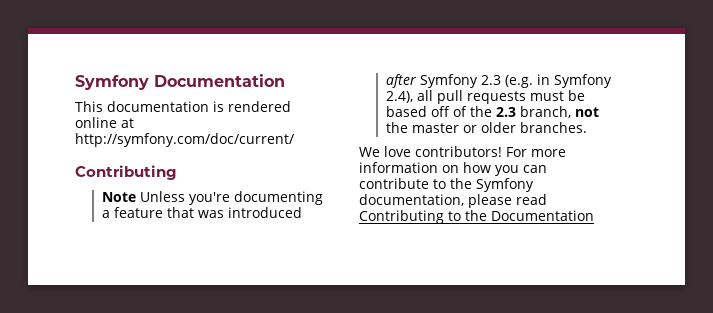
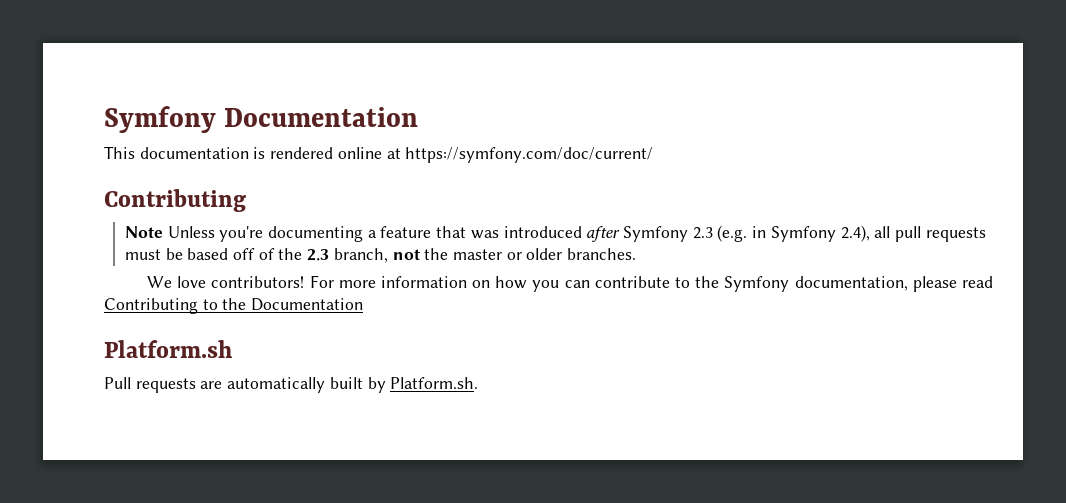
- This documentation is rendered online at http://symfony.com/doc/current/
+ This documentation is rendered online at https://symfony.com/doc/current/
+ Platform.sh
+ Pull requests are automatically built by Platform.sh.

